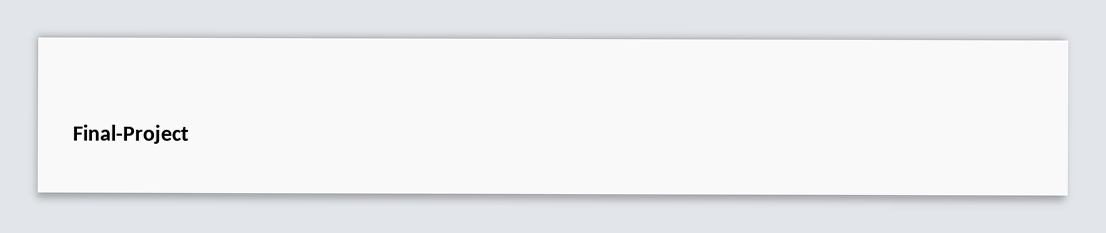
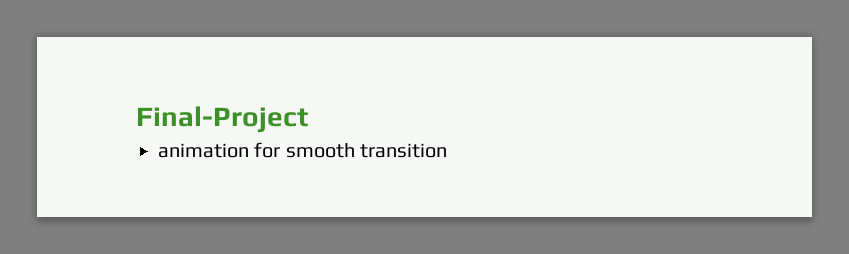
+ animation for smooth transition

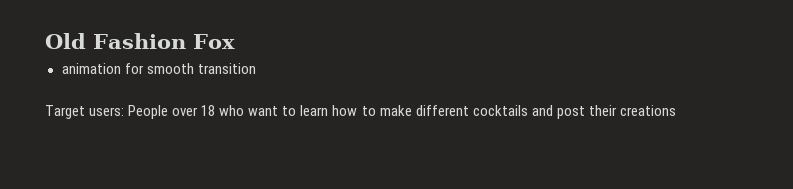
- Final-Project
+ Old Fashion Fox
+ Target users: People over 18 who want to learn how to make different cocktails and post their creations

